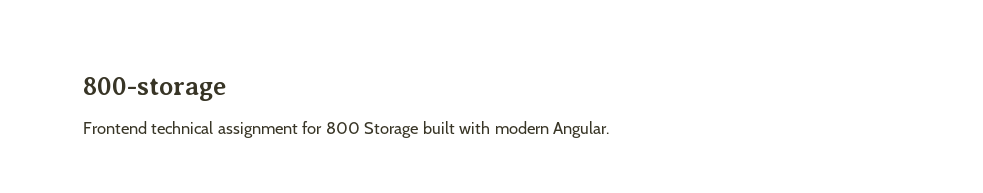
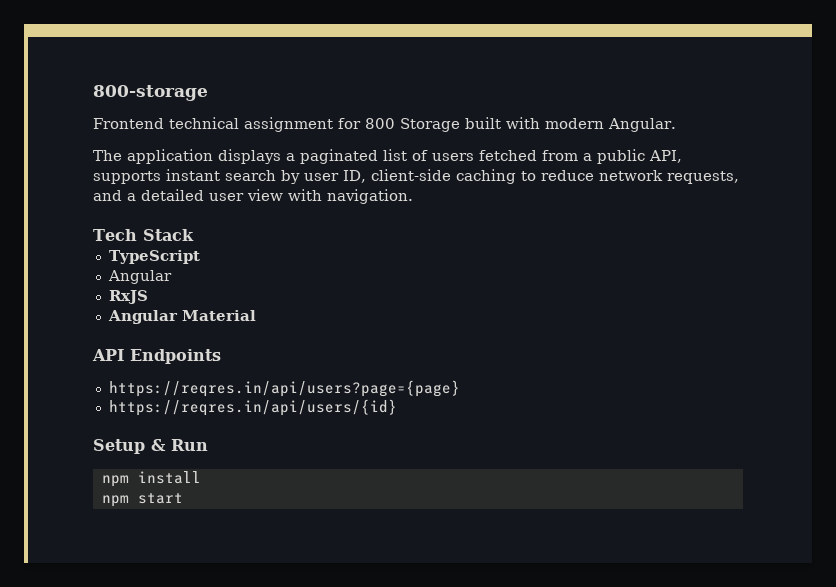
+ The application displays a paginated list of users fetched from a public API, supports instant search by user ID, client-side caching to reduce network requests, and a detailed user view with navigation.
+ Tech Stack
+ TypeScript
+ Angular
+ RxJS
+ Angular Material
+ API Endpoints
+ https://reqres.in/api/users?page={page}
+ https://reqres.in/api/users/{id}
+ Setup & Run
+ npm install
+ npm start

